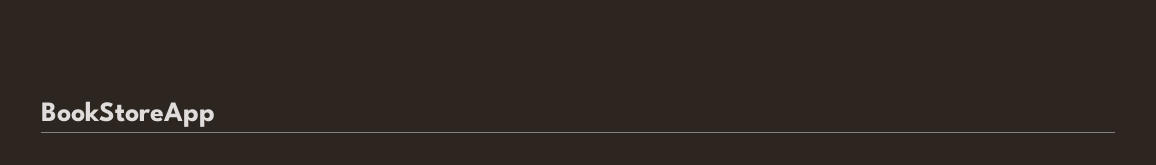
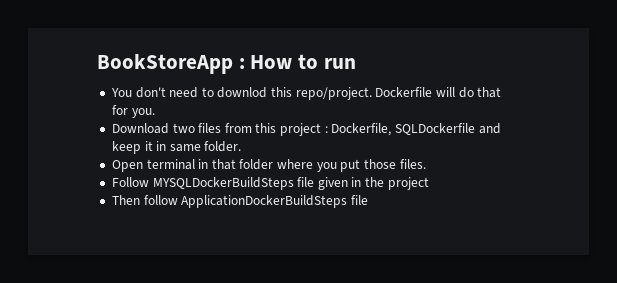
- BookStoreApp
+ BookStoreApp : How to run
+ You don't need to downlod this repo/project. Dockerfile will do that for you.
+ Download two files from this project : Dockerfile, SQLDockerfile and keep it in same folder.
+ Open terminal in that folder where you put those files.
+ Follow MYSQLDockerBuildSteps file given in the project
+ Then follow ApplicationDockerBuildSteps file

